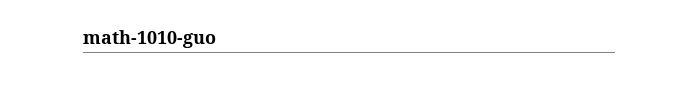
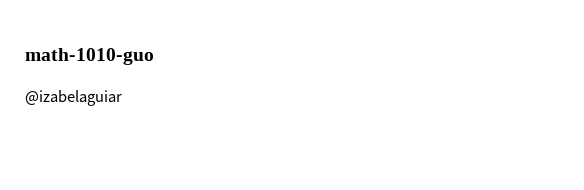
+ @izabelaguiar

